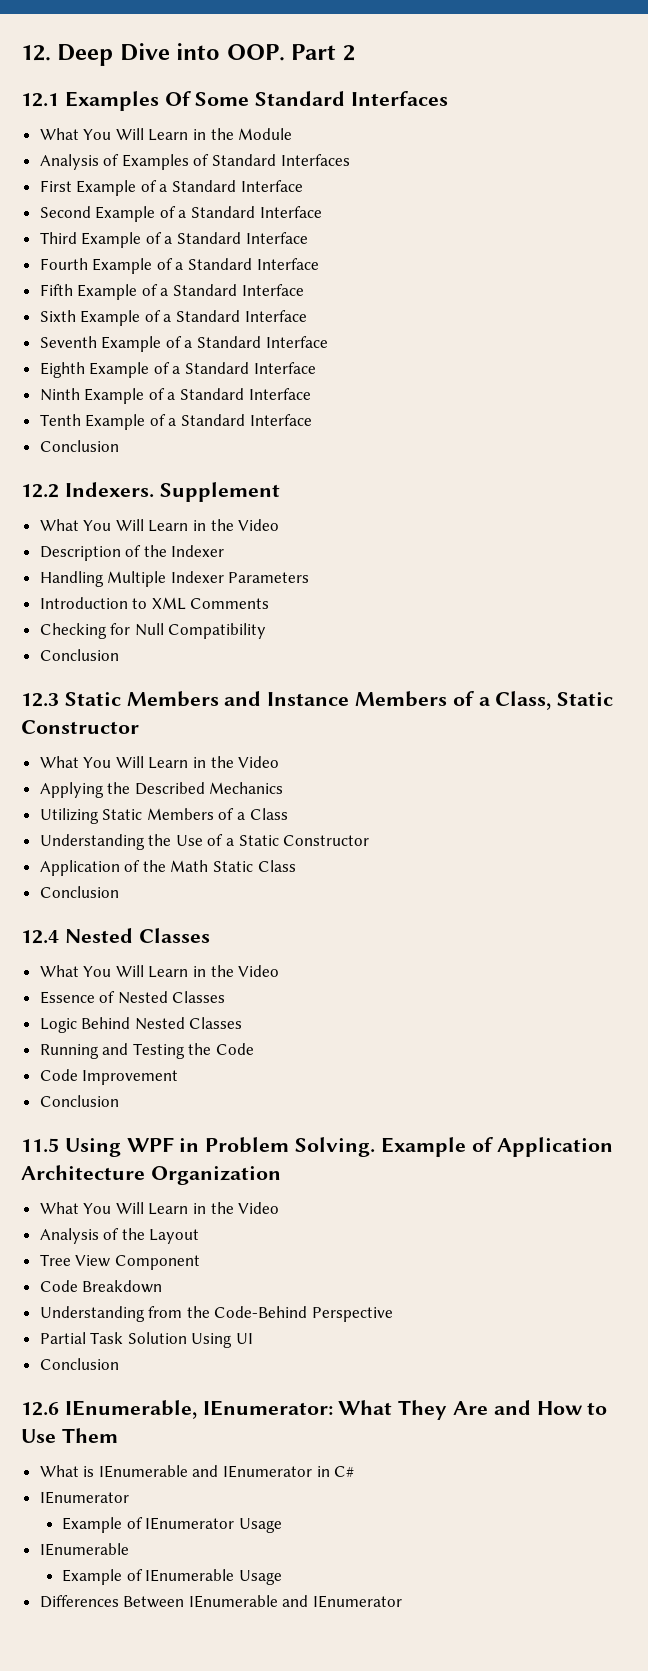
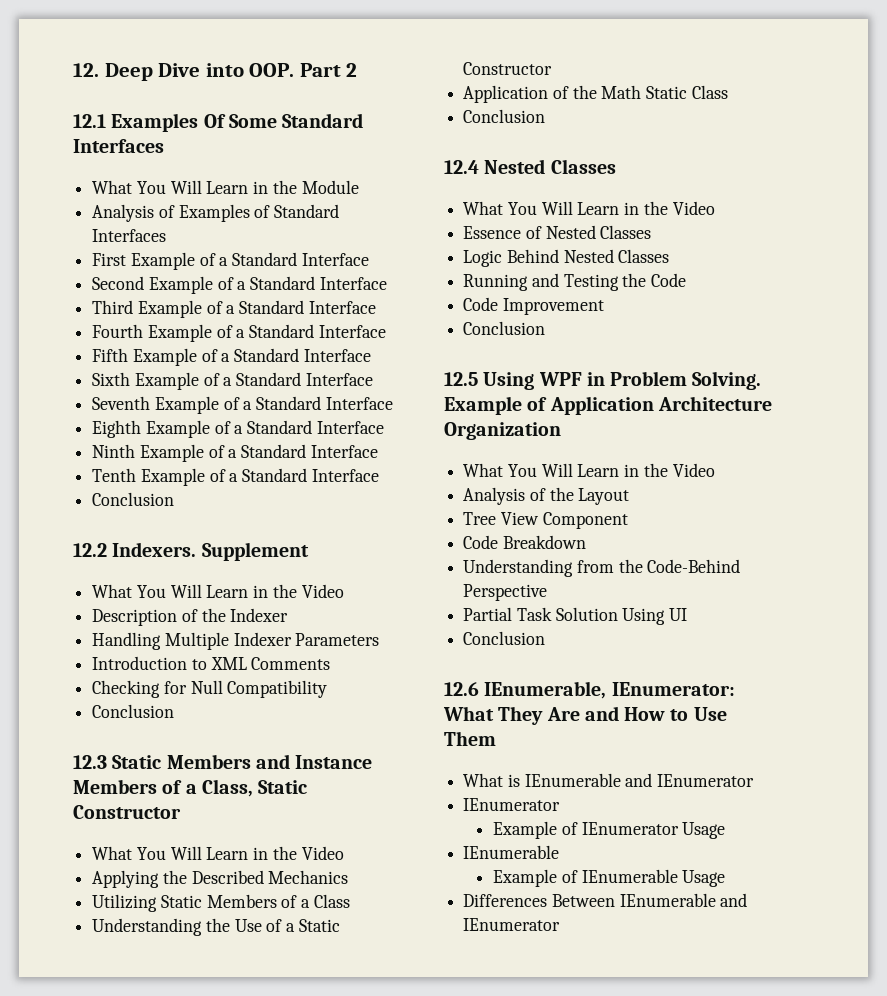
- 11.5 Using WPF in Problem Solving.
+ 12.5 Using WPF in Problem Solving.
- What is IEnumerable and IEnumerator in C#
+ What is IEnumerable and IEnumerator

